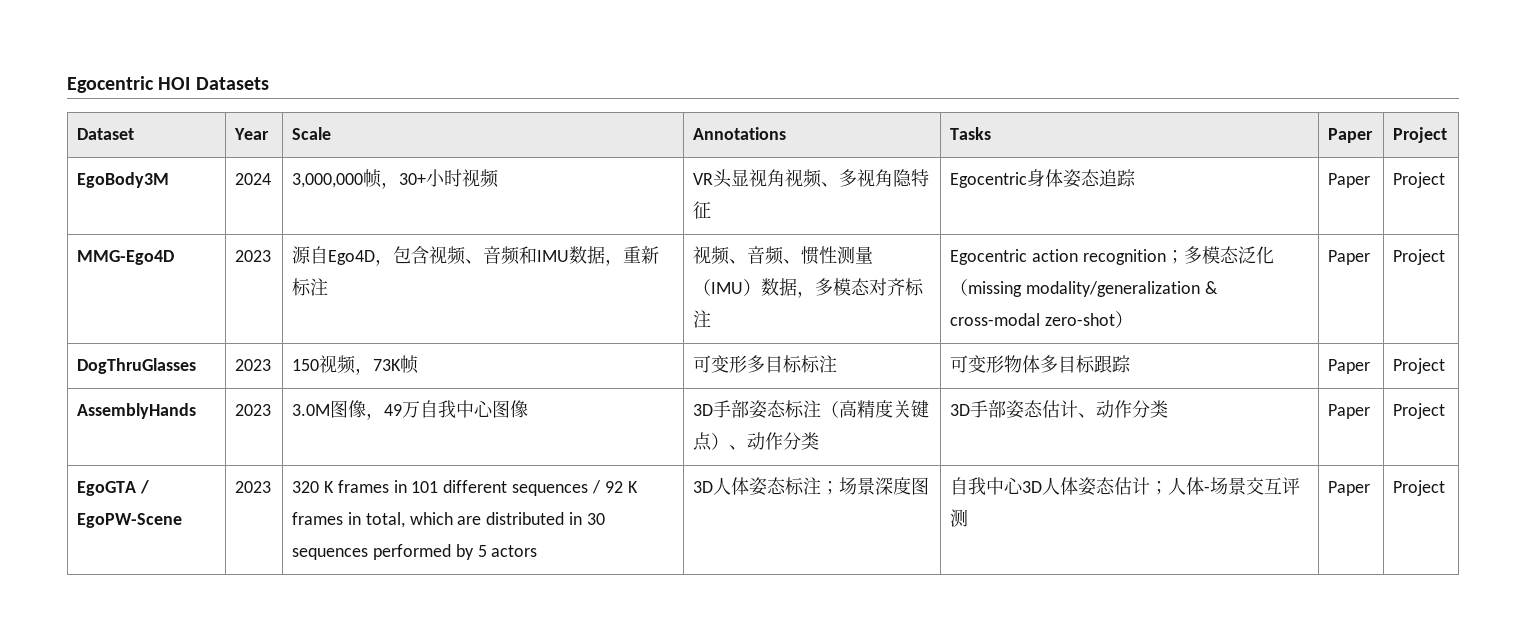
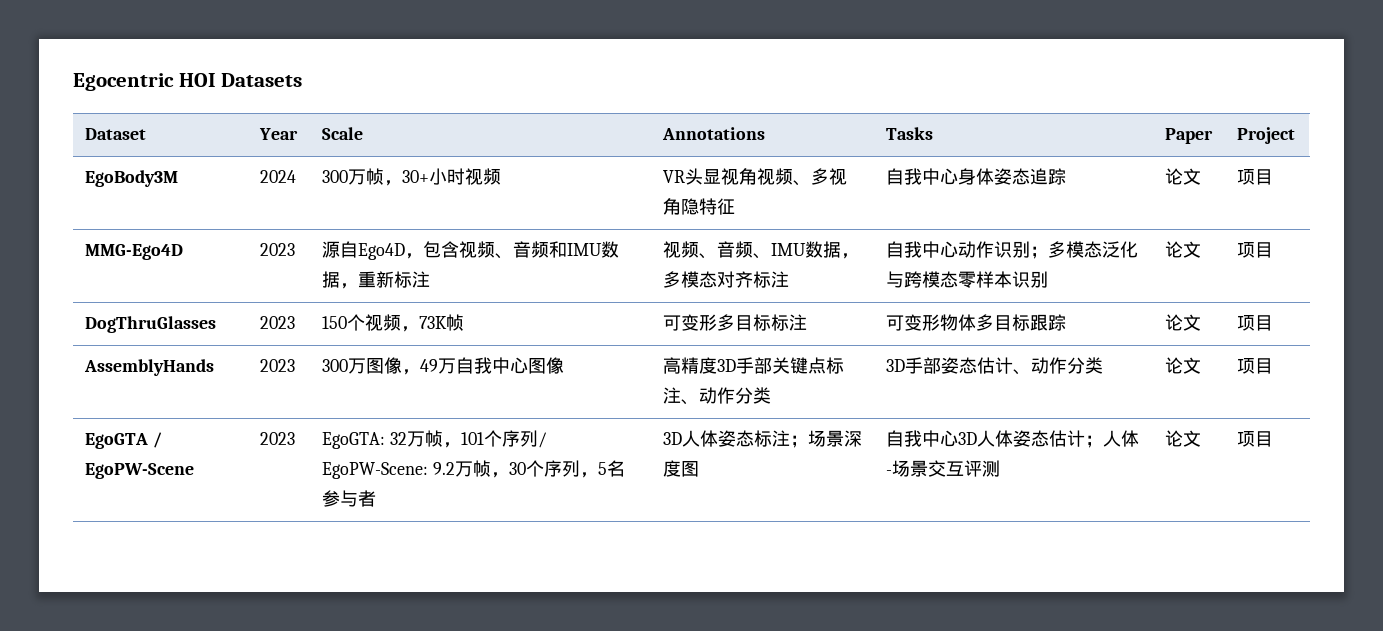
- EgoBody3M | 2024 | 3,000,000帧，30+小时视频 | VR头显视角视频、多视角隐特征 | Egocentric身体姿态追踪 | Paper | Project
+ EgoBody3M | 2024 | 300万帧，30+小时视频 | VR头显视角视频、多视角隐特征 | 自我中心身体姿态追踪 | 论文 | 项目
- MMG-Ego4D | 2023 | 源自Ego4D，包含视频、音频和IMU数据，重新标注 | 视频、音频、惯性测量（IMU）数据，多模态对齐标注 | Egocentric action recognition；多模态泛化（missing modality/generalization & cross-modal zero-shot） | Paper | Project
+ MMG-Ego4D | 2023 | 源自Ego4D，包含视频、音频和IMU数据，重新标注 | 视频、音频、IMU数据，多模态对齐标注 | 自我中心动作识别；多模态泛化与跨模态零样本识别 | 论文 | 项目
- DogThruGlasses | 2023 | 150视频，73K帧 | 可变形多目标标注 | 可变形物体多目标跟踪 | Paper | Project
+ DogThruGlasses | 2023 | 150个视频，73K帧 | 可变形多目标标注 | 可变形物体多目标跟踪 | 论文 | 项目
- AssemblyHands | 2023 | 3.0M图像，49万自我中心图像 | 3D手部姿态标注（高精度关键点）、动作分类 | 3D手部姿态估计、动作分类 | Paper | Project
+ AssemblyHands | 2023 | 300万图像，49万自我中心图像 | 高精度3D手部关键点标注、动作分类 | 3D手部姿态估计、动作分类 | 论文 | 项目
- 320 K frames in 101 different sequences / 92 K frames in total, which are distributed in 30 sequences performed by 5 actors
+ EgoGTA: 32万帧，101个序列/ EgoPW-Scene: 9.2万帧，30个序列，5名参与者
- 自我中心3D人体姿态估计；人体-场景交互评测 | Paper | Project
+ 自我中心3D人体姿态估计；人体-场景交互评测 | 论文 | 项目

